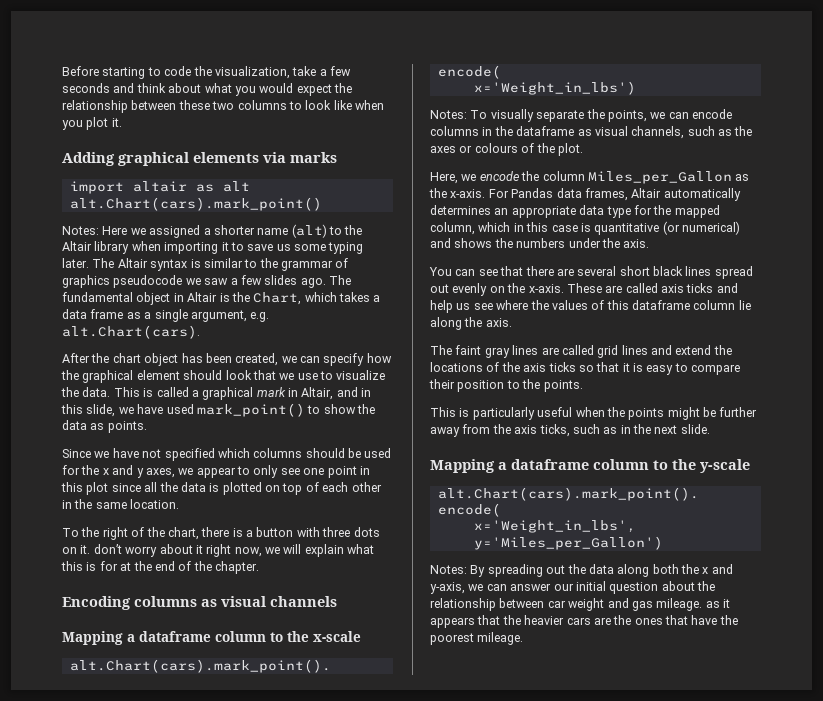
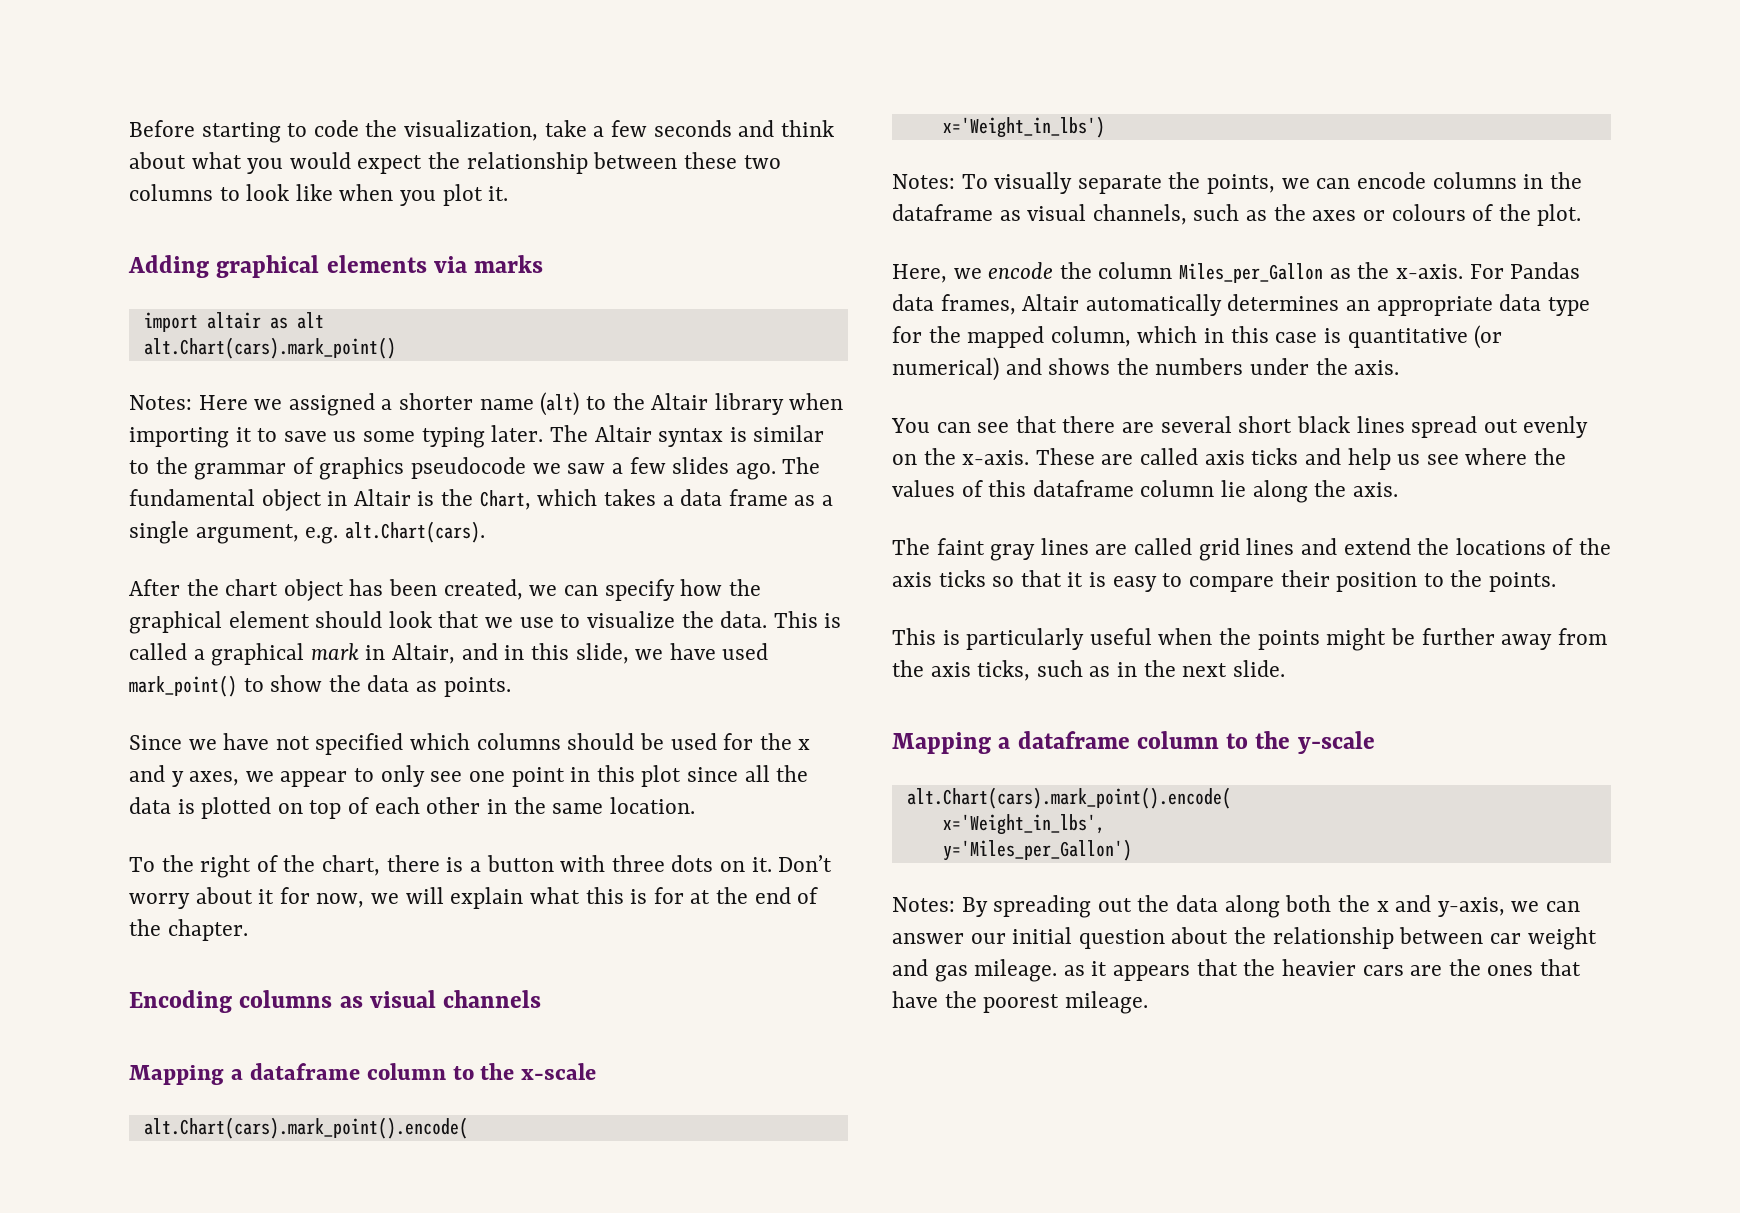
- To the right of the chart, there is a button with three dots on it. don’t worry about it right now, we will explain what this is for at the end of the chapter.
+ To the right of the chart, there is a button with three dots on it. Don’t worry about it for now, we will explain what this is for at the end of the chapter.

